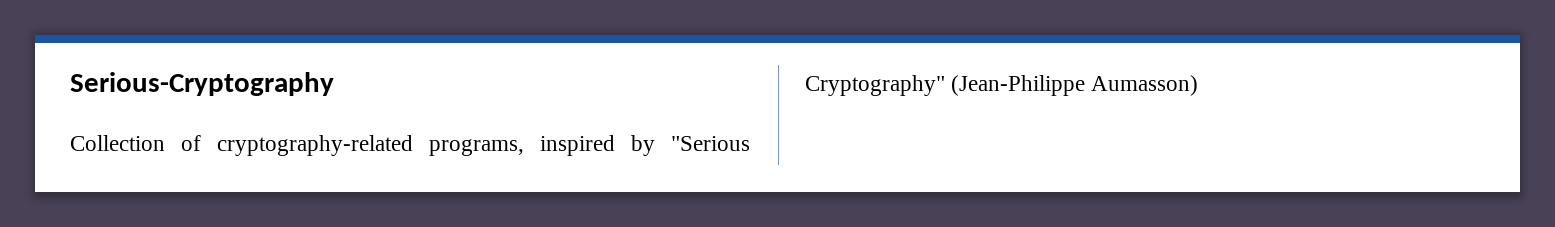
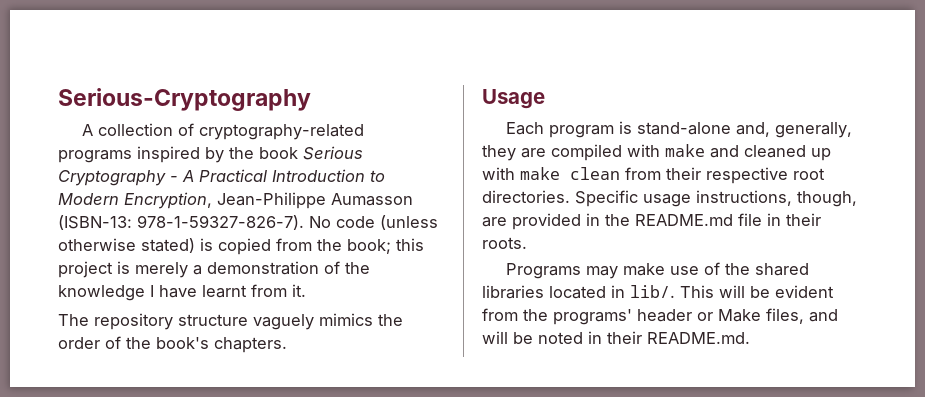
- Collection of cryptography-related programs, inspired by "Serious Cryptography" (Jean-Philippe Aumasson)
+ A collection of cryptography-related programs inspired by the book Serious Cryptography - A Practical Introduction to Modern Encryption, Jean-Philippe Aumasson (ISBN-13: 978-1-59327-826-7). No code (unless otherwise stated) is copied from the book; this project is merely a demonstration of the knowledge I have learnt from it.
+ The repository structure vaguely mimics the order of the book's chapters.
+ Usage
+ Each program is stand-alone and, generally, they are compiled with make and cleaned up with make clean from their respective root directories. Specific usage instructions, though, are provided in the README.md file in their roots.
+ Programs may make use of the shared libraries located in lib/. This will be evident from the programs' header or Make files, and will be noted in their README.md.

